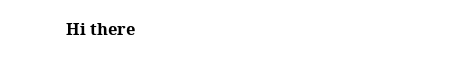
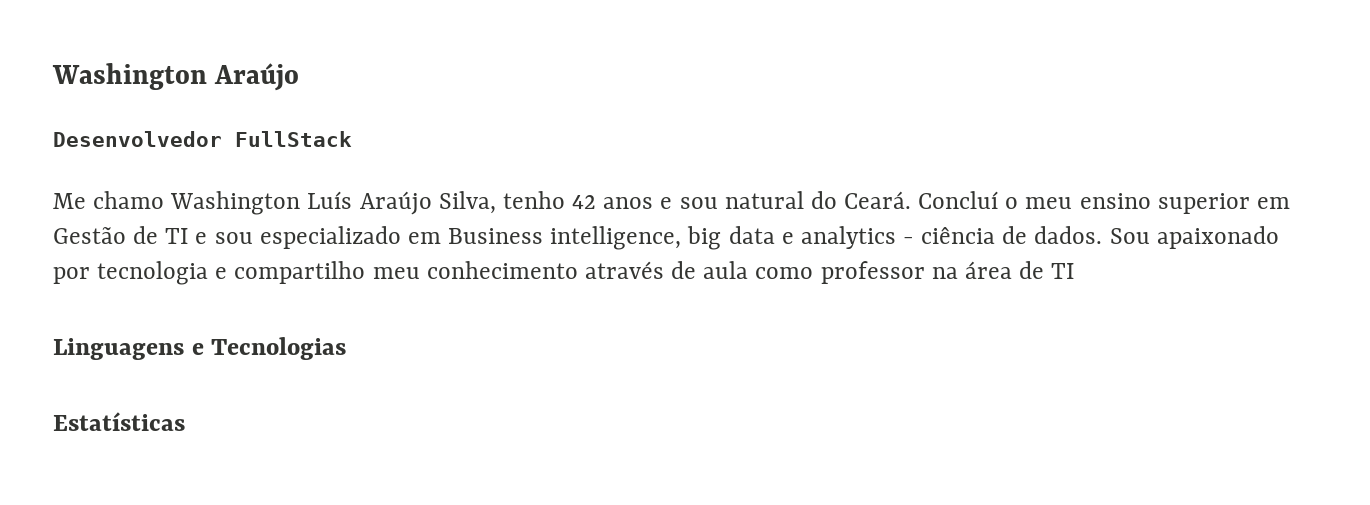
- Hi there
+ Washington Araújo
+ Desenvolvedor FullStack
+ Me chamo Washington Luís Araújo Silva, tenho 42 anos e sou natural do Ceará. Concluí o meu ensino superior em Gestão de TI e sou especializado em Business intelligence, big data e analytics - ciência de dados. Sou apaixonado por tecnologia e compartilho meu conhecimento através de aula como professor na área de TI
+ Linguagens e Tecnologias
+ Estatísticas

